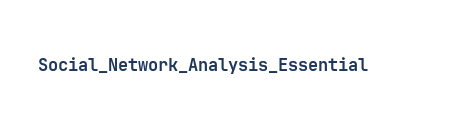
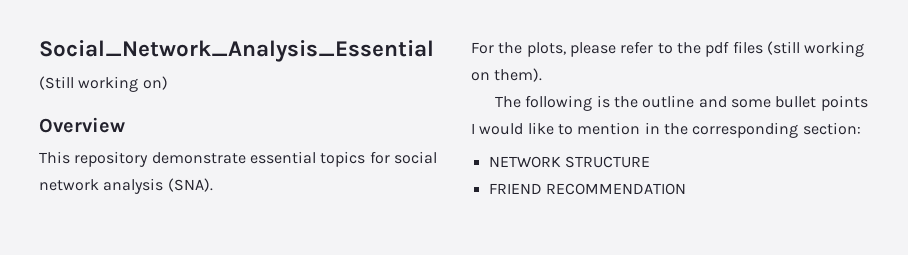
+ (Still working on)
+ Overview
+ This repository demonstrate essential topics for social network analysis (SNA).
+ For the plots, please refer to the pdf files (still working on them).
+ The following is the outline and some bullet points I would like to mention in the corresponding section:
+ NETWORK STRUCTURE
+ FRIEND RECOMMENDATION

